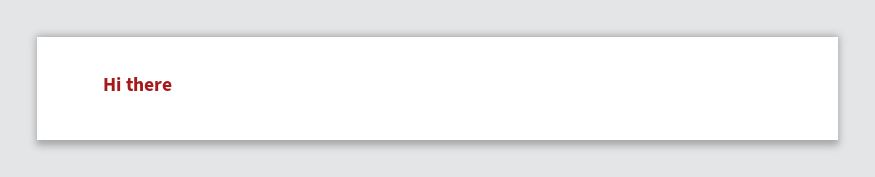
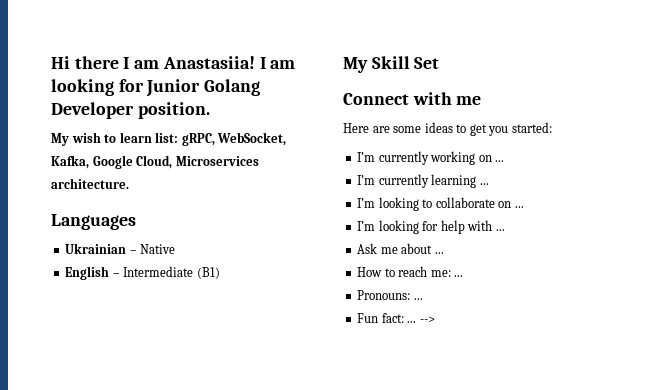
- Hi there
+ Hi there I am Anastasiia! I am looking for Junior Golang Developer position.
+ My wish to learn list: gRPC, WebSocket, Kafka, Google Cloud, Microservices architecture.
+ Languages
+ Ukrainian – Native
+ English – Intermediate (B1)
+ My Skill Set
+ Connect with me
+ Here are some ideas to get you started:
+ I’m currently working on ...
+ I’m currently learning ...
+ I’m looking to collaborate on ...
+ I’m looking for help with ...
+ Ask me about ...
+ How to reach me: ...
+ Pronouns: ...
+ Fun fact: ... -->

